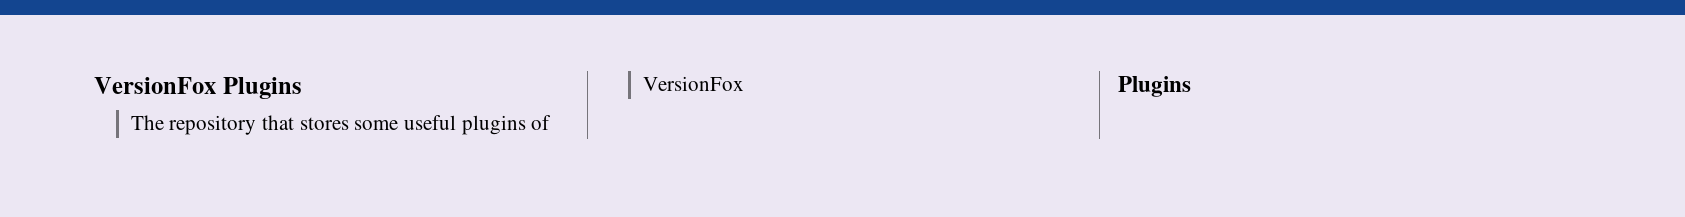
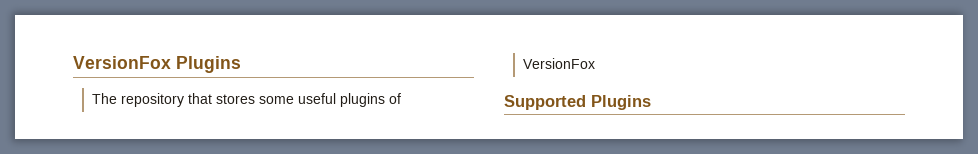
  The repository that stores some useful plugins of VersionFox
- Plugins
+ Supported Plugins

